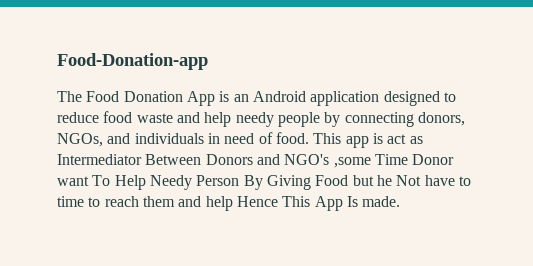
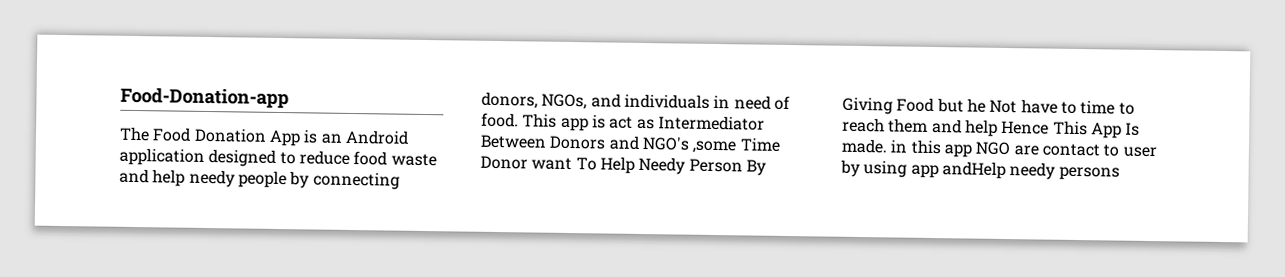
- This app is act as Intermediator Between Donors and NGO's ,some Time Donor want To Help Needy Person By Giving Food but he Not have to time to reach them and help Hence This App Is made.
+ This app is act as Intermediator Between Donors and NGO's ,some Time Donor want To Help Needy Person By Giving Food but he Not have to time to reach them and help Hence This App Is made. in this app NGO are contact to user by using app andHelp needy persons

